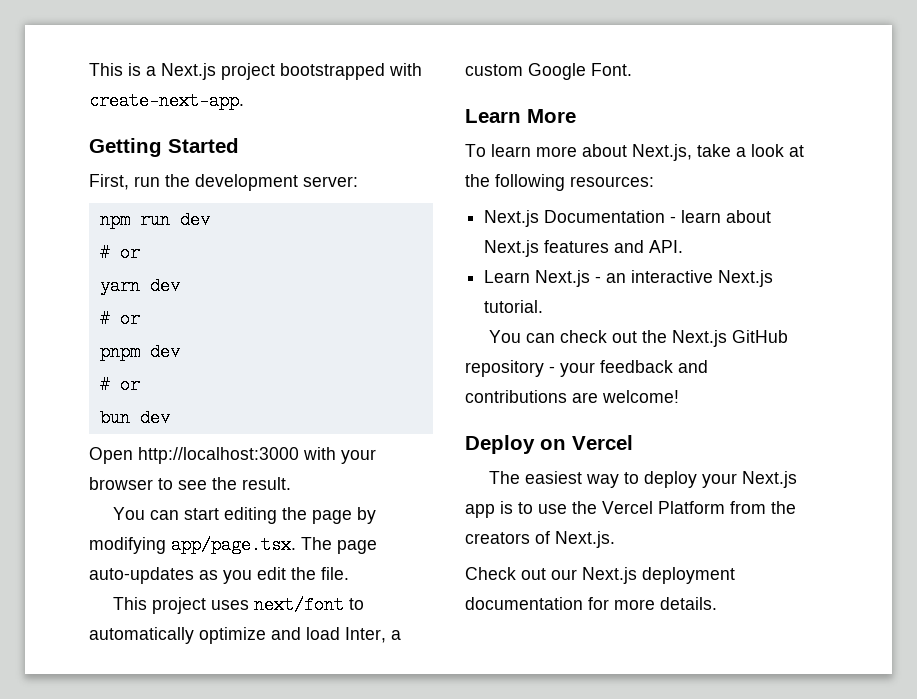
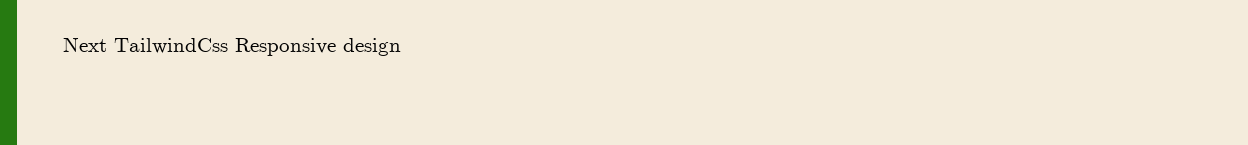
- This is a Next.js project bootstrapped with create-next-app.
- Getting Started
- First, run the development server:
- npm run dev
- # or
- yarn dev
- # or
- pnpm dev
- # or
- bun dev
- Open http://localhost:3000 with your browser to see the result.
- You can start editing the page by modifying app/page.tsx. The page auto-updates as you edit the file.
- This project uses next/font to automatically optimize and load Inter, a custom Google Font.
- Learn More
- To learn more about Next.js, take a look at the following resources:
- Next.js Documentation - learn about Next.js features and API.
- Learn Next.js - an interactive Next.js tutorial.
- You can check out the Next.js GitHub repository - your feedback and contributions are welcome!
- Deploy on Vercel
- The easiest way to deploy your Next.js app is to use the Vercel Platform from the creators of Next.js.
- Check out our Next.js deployment documentation for more details.
+ Next TailwindCss Responsive design

